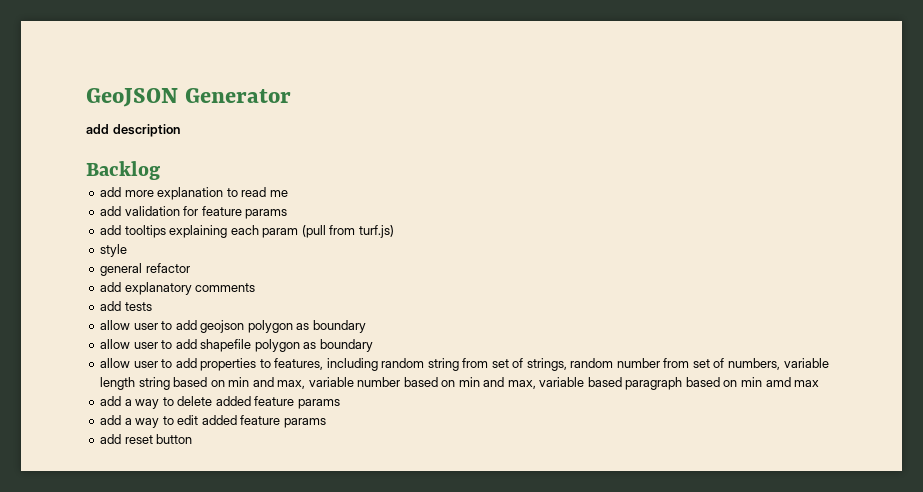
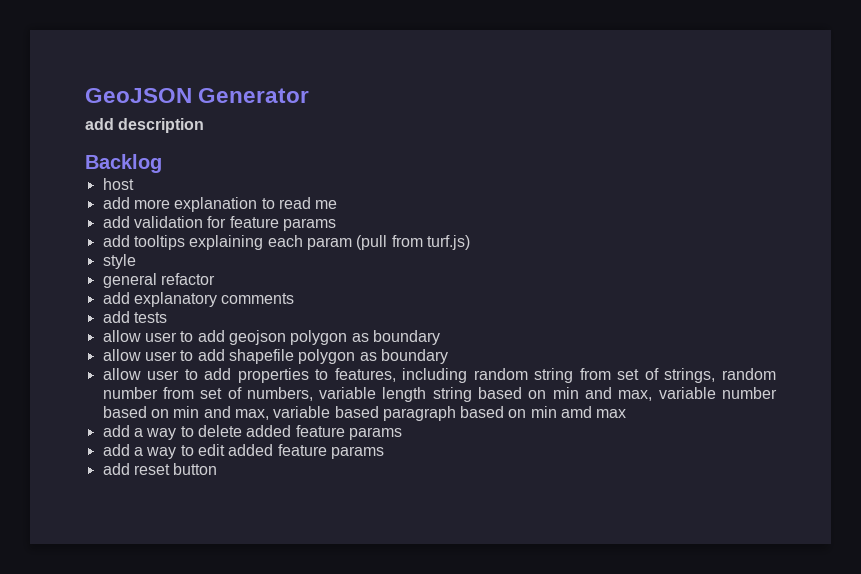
+ host

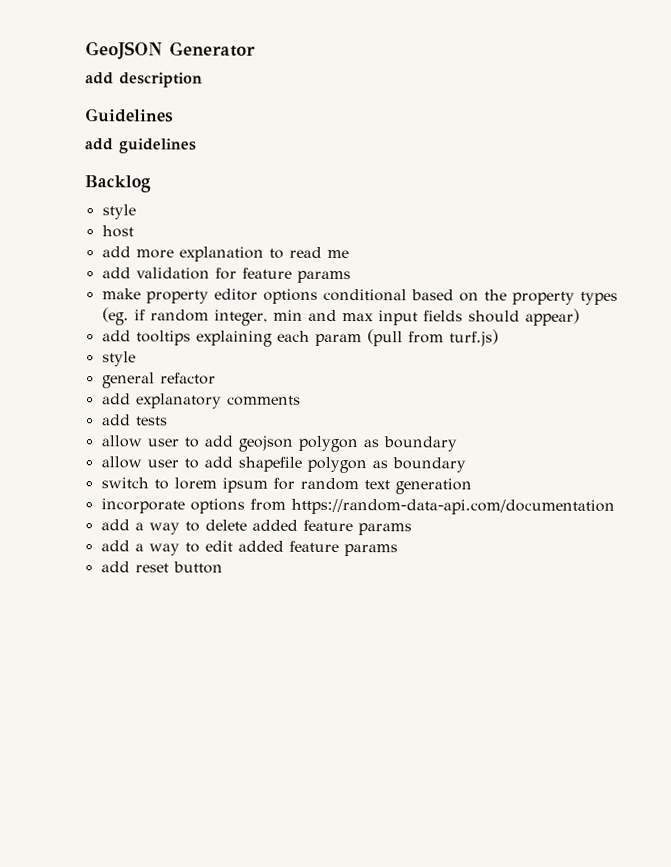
+ Guidelines
+ add guidelines
  Backlog
+ style
+ make property editor options conditional based on the property types (eg. if random integer, min and max input fields should appear)
- allow user to add properties to features, including random string from set of strings, random number from set of numbers, variable length string based on min and max, variable number based on min and max, variable based paragraph based on min amd max
+ switch to lorem ipsum for random text generation
+ incorporate options from https://random-data-api.com/documentation

